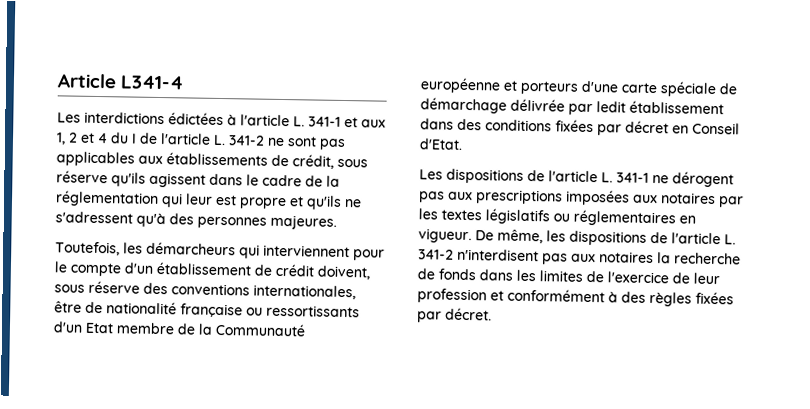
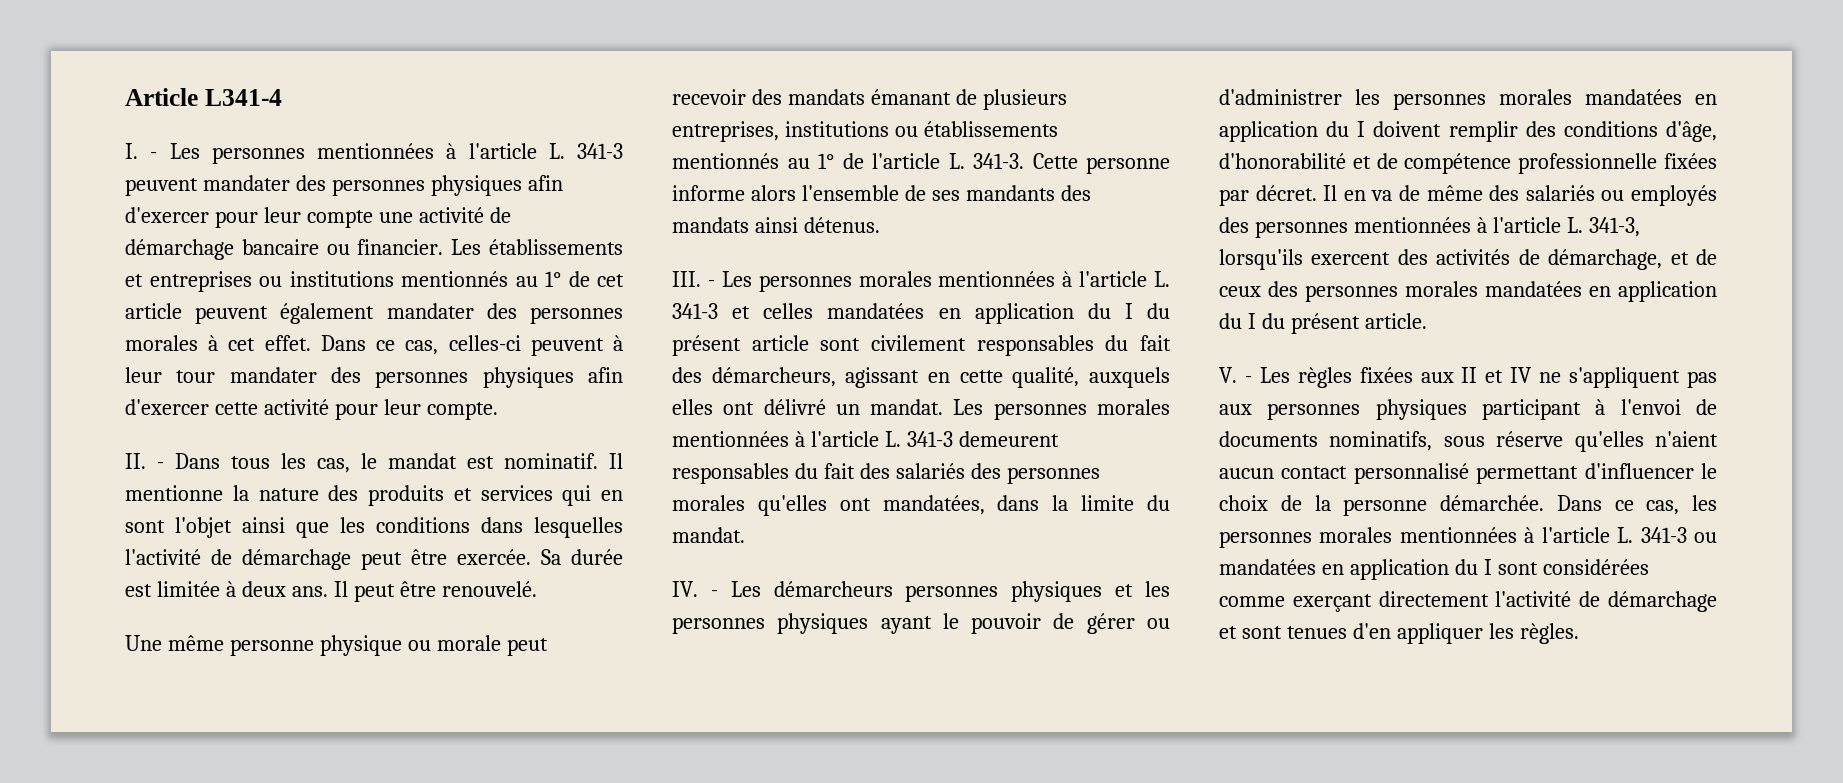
- Les interdictions édictées à l'article L. 341-1 et aux 1, 2 et 4 du I de l'article L. 341-2 ne sont pas applicables aux établissements de crédit, sous réserve qu'ils agissent dans le cadre de la réglementation qui leur est propre et qu'ils ne s'adressent qu'à des personnes majeures.
- Toutefois, les démarcheurs qui interviennent pour le compte d'un établissement de crédit doivent, sous réserve des conventions internationales, être de nationalité française ou ressortissants d'un Etat membre de la Communauté européenne et porteurs d'une carte spéciale de démarchage délivrée par ledit établissement dans des conditions fixées par décret en Conseil d'Etat.
- Les dispositions de l'article L. 341-1 ne dérogent pas aux prescriptions imposées aux notaires par les textes législatifs ou réglementaires en vigueur. De même, les dispositions de l'article L. 341-2 n'interdisent pas aux notaires la recherche de fonds dans les limites de l'exercice de leur profession et conformément à des règles fixées par décret.
+ I. - Les personnes mentionnées à l'article L. 341-3 peuvent mandater des personnes physiques afin d'exercer pour leur compte une activité de démarchage bancaire ou financier. Les établissements et entreprises ou institutions mentionnés au 1° de cet article peuvent également mandater des personnes morales à cet effet. Dans ce cas, celles-ci peuvent à leur tour mandater des personnes physiques afin d'exercer cette activité pour leur compte.
+ II. - Dans tous les cas, le mandat est nominatif. Il mentionne la nature des produits et services qui en sont l'objet ainsi que les conditions dans lesquelles l'activité de démarchage peut être exercée. Sa durée est limitée à deux ans. Il peut être renouvelé.
+ Une même personne physique ou morale peut recevoir des mandats émanant de plusieurs entreprises, institutions ou établissements mentionnés au 1° de l'article L. 341-3. Cette personne informe alors l'ensemble de ses mandants des mandats ainsi détenus.
+ III. - Les personnes morales mentionnées à l'article L. 341-3 et celles mandatées en application du I du présent article sont civilement responsables du fait des démarcheurs, agissant en cette qualité, auxquels elles ont délivré un mandat. Les personnes morales mentionnées à l'article L. 341-3 demeurent responsables du fait des salariés des personnes morales qu'elles ont mandatées, dans la limite du mandat.
+ IV. - Les démarcheurs personnes physiques et les personnes physiques ayant le pouvoir de gérer ou d'administrer les personnes morales mandatées en application du I doivent remplir des conditions d'âge, d'honorabilité et de compétence professionnelle fixées par décret. Il en va de même des salariés ou employés des personnes mentionnées à l'article L. 341-3, lorsqu'ils exercent des activités de démarchage, et de ceux des personnes morales mandatées en application du I du présent article.
+ V. - Les règles fixées aux II et IV ne s'appliquent pas aux personnes physiques participant à l'envoi de documents nominatifs, sous réserve qu'elles n'aient aucun contact personnalisé permettant d'influencer le choix de la personne démarchée. Dans ce cas, les personnes morales mentionnées à l'article L. 341-3 ou mandatées en application du I sont considérées comme exerçant directement l'activité de démarchage et sont tenues d'en appliquer les règles.

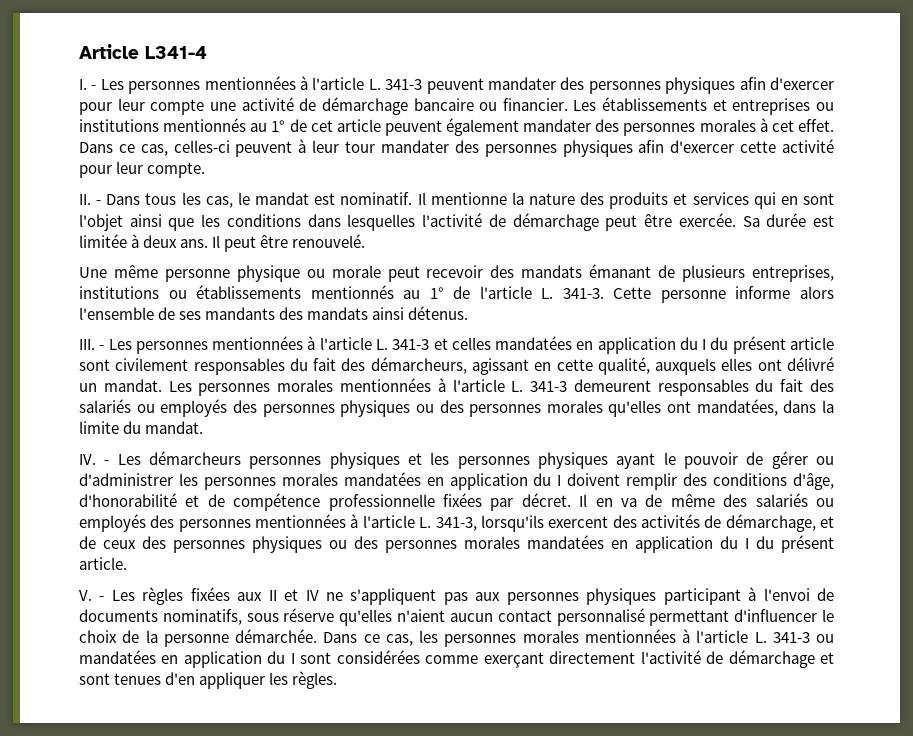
- III. - Les personnes morales mentionnées à l'article L. 341-3 et celles mandatées en application du I du présent article sont civilement responsables du fait des démarcheurs, agissant en cette qualité, auxquels elles ont délivré un mandat.
+ III. - Les personnes mentionnées à l'article L. 341-3 et celles mandatées en application du I du présent article sont civilement responsables du fait des démarcheurs, agissant en cette qualité, auxquels elles ont délivré un mandat.
- Les personnes morales mentionnées à l'article L. 341-3 demeurent responsables du fait des salariés des personnes morales qu'elles ont mandatées, dans la limite du mandat.
+ Les personnes morales mentionnées à l'article L. 341-3 demeurent responsables du fait des salariés ou employés des personnes physiques ou des personnes morales qu'elles ont mandatées, dans la limite du mandat.
- Il en va de même des salariés ou employés des personnes mentionnées à l'article L. 341-3, lorsqu'ils exercent des activités de démarchage, et de ceux des personnes morales mandatées en application du I du présent article.
+ Il en va de même des salariés ou employés des personnes mentionnées à l'article L. 341-3, lorsqu'ils exercent des activités de démarchage, et de ceux des personnes physiques ou des personnes morales mandatées en application du I du présent article.

